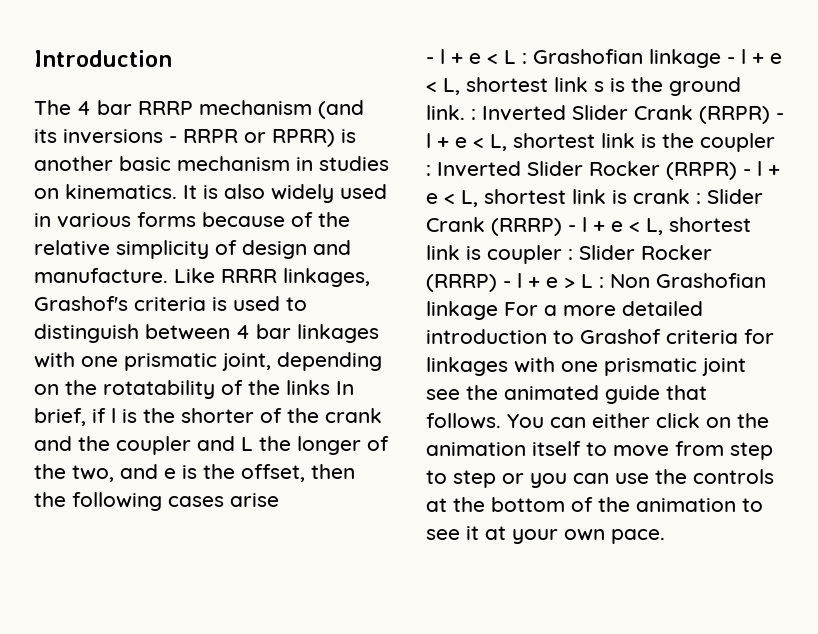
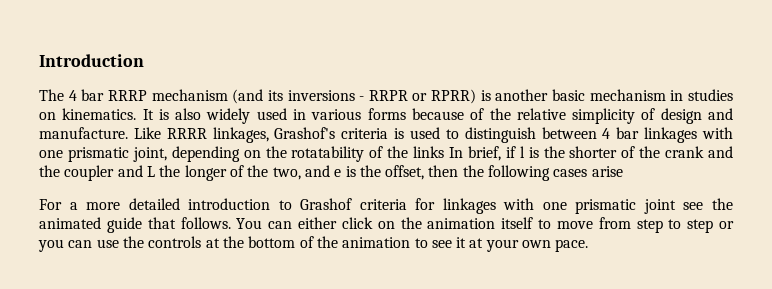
- - l + e < L : Grashofian linkage - l + e < L, shortest link s is the ground link. : Inverted Slider Crank (RRPR) - l + e < L, shortest link is the coupler : Inverted Slider Rocker (RRPR) - l + e < L, shortest link is crank : Slider Crank (RRRP) - l + e < L, shortest link is coupler : Slider Rocker (RRRP) - l + e > L : Non Grashofian linkage For a more detailed introduction to Grashof criteria for linkages with one prismatic joint see the animated guide that follows.
+ For a more detailed introduction to Grashof criteria for linkages with one prismatic joint see the animated guide that follows.

